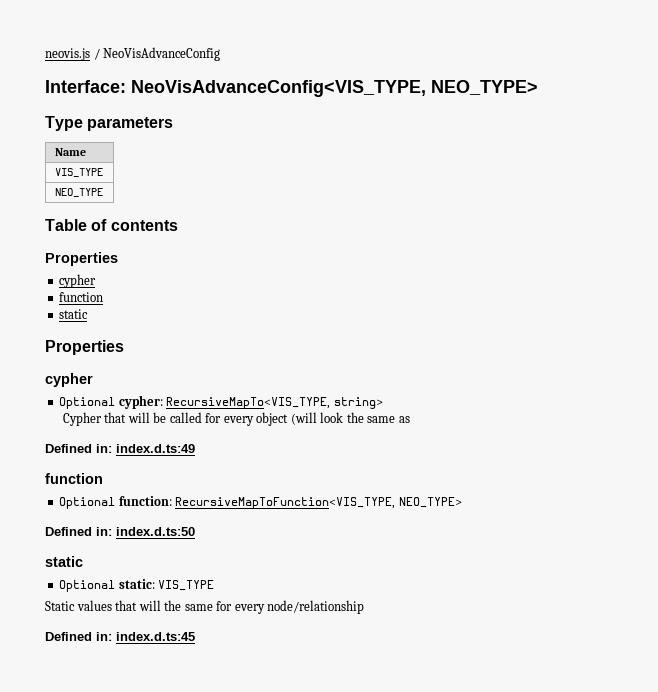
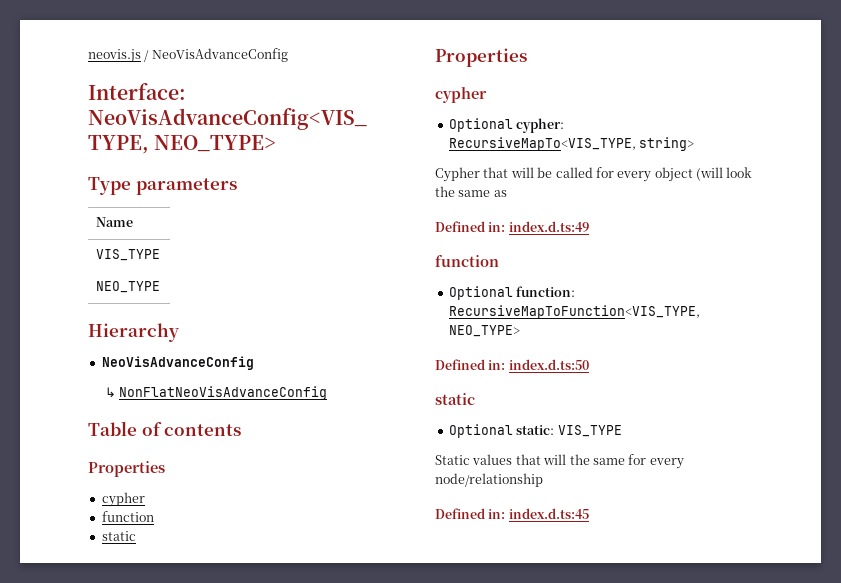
+ Hierarchy
+ NeoVisAdvanceConfig
+ ↳ NonFlatNeoVisAdvanceConfig

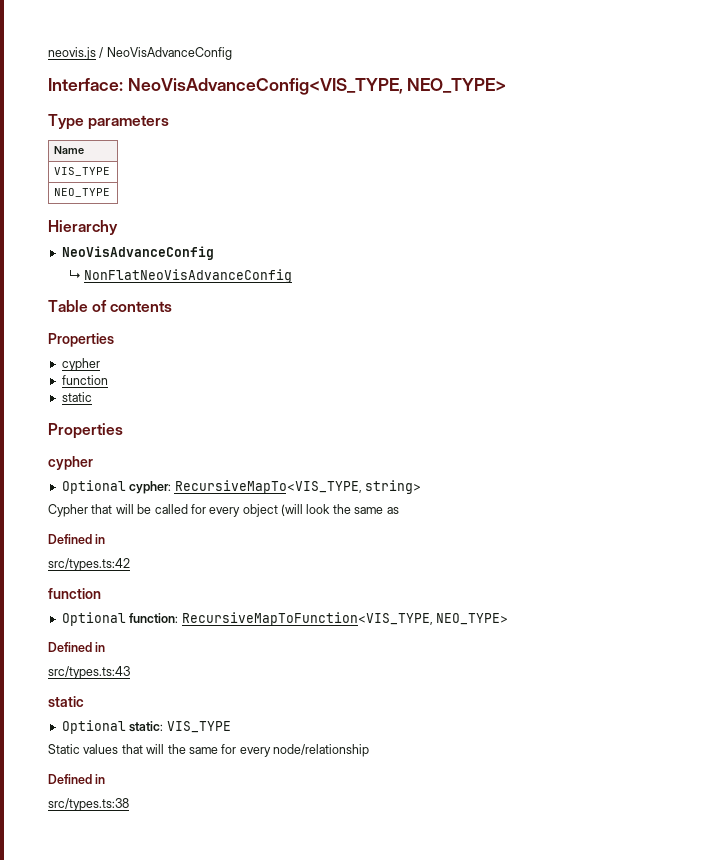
  Cypher that will be called for every object (will look the same as
- Defined in: index.d.ts:49
+ Defined in
+ src/types.ts:42
  Optional function: RecursiveMapToFunction<VIS_TYPE, NEO_TYPE>
- Defined in: index.d.ts:50
+ Defined in
+ src/types.ts:43
  Static values that will the same for every node/relationship
- Defined in: index.d.ts:45
+ Defined in
+ src/types.ts:38

